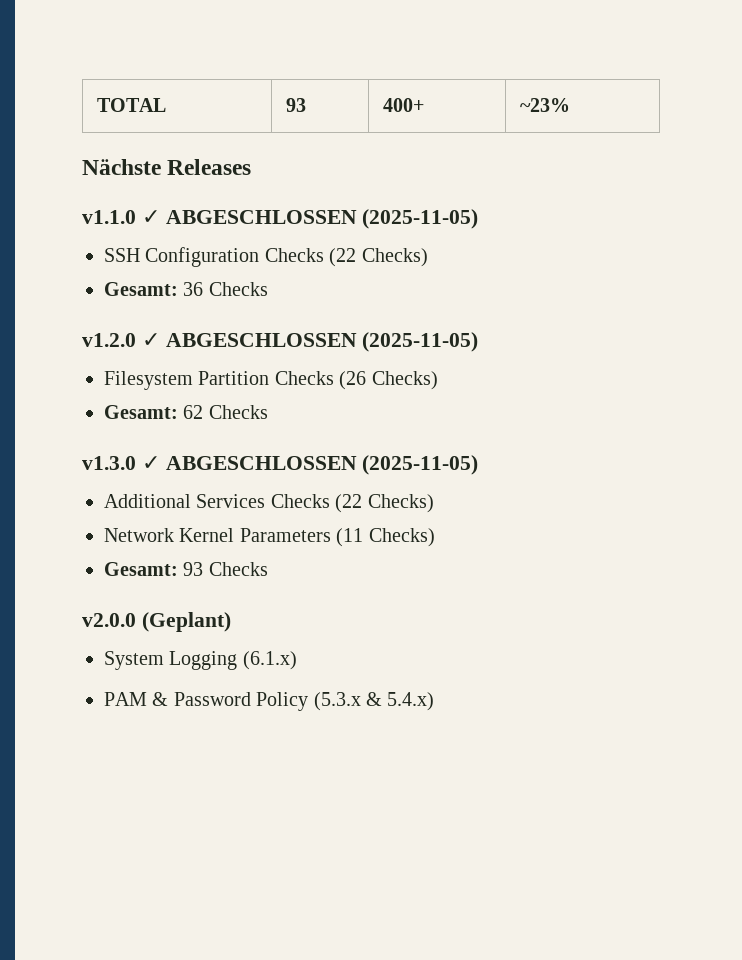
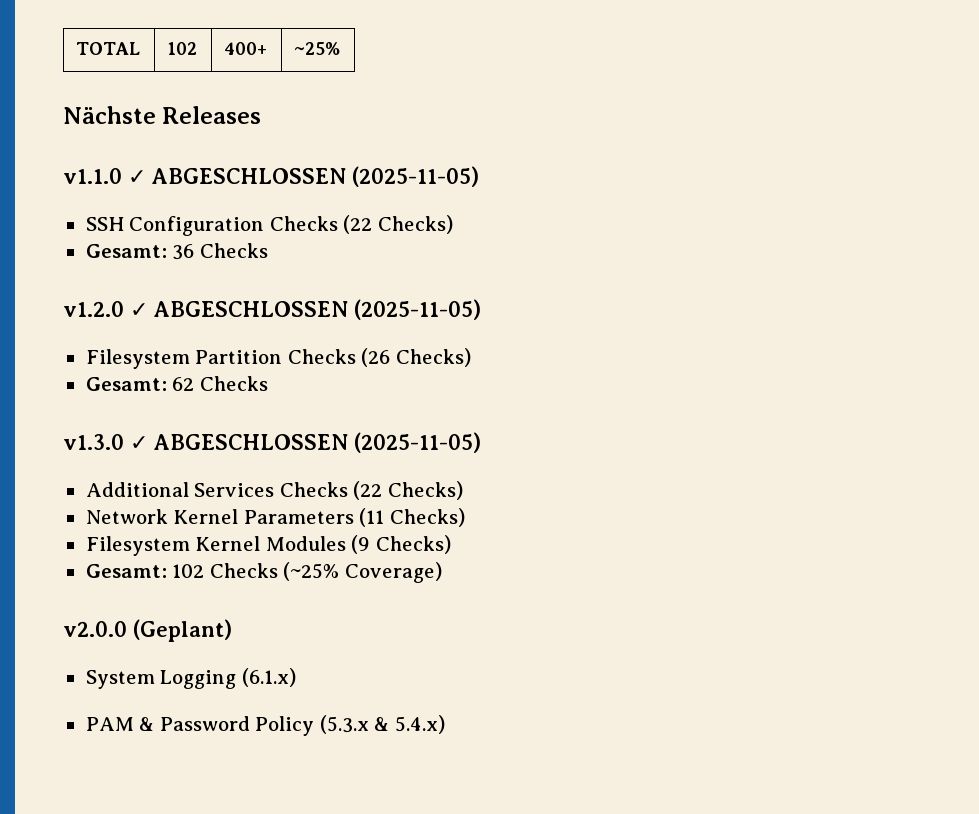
- TOTAL | 93 | 400+ | ~23%
+ TOTAL | 102 | 400+ | ~25%
- Gesamt: 93 Checks
+ Filesystem Kernel Modules (9 Checks)
+ Gesamt: 102 Checks (~25% Coverage)

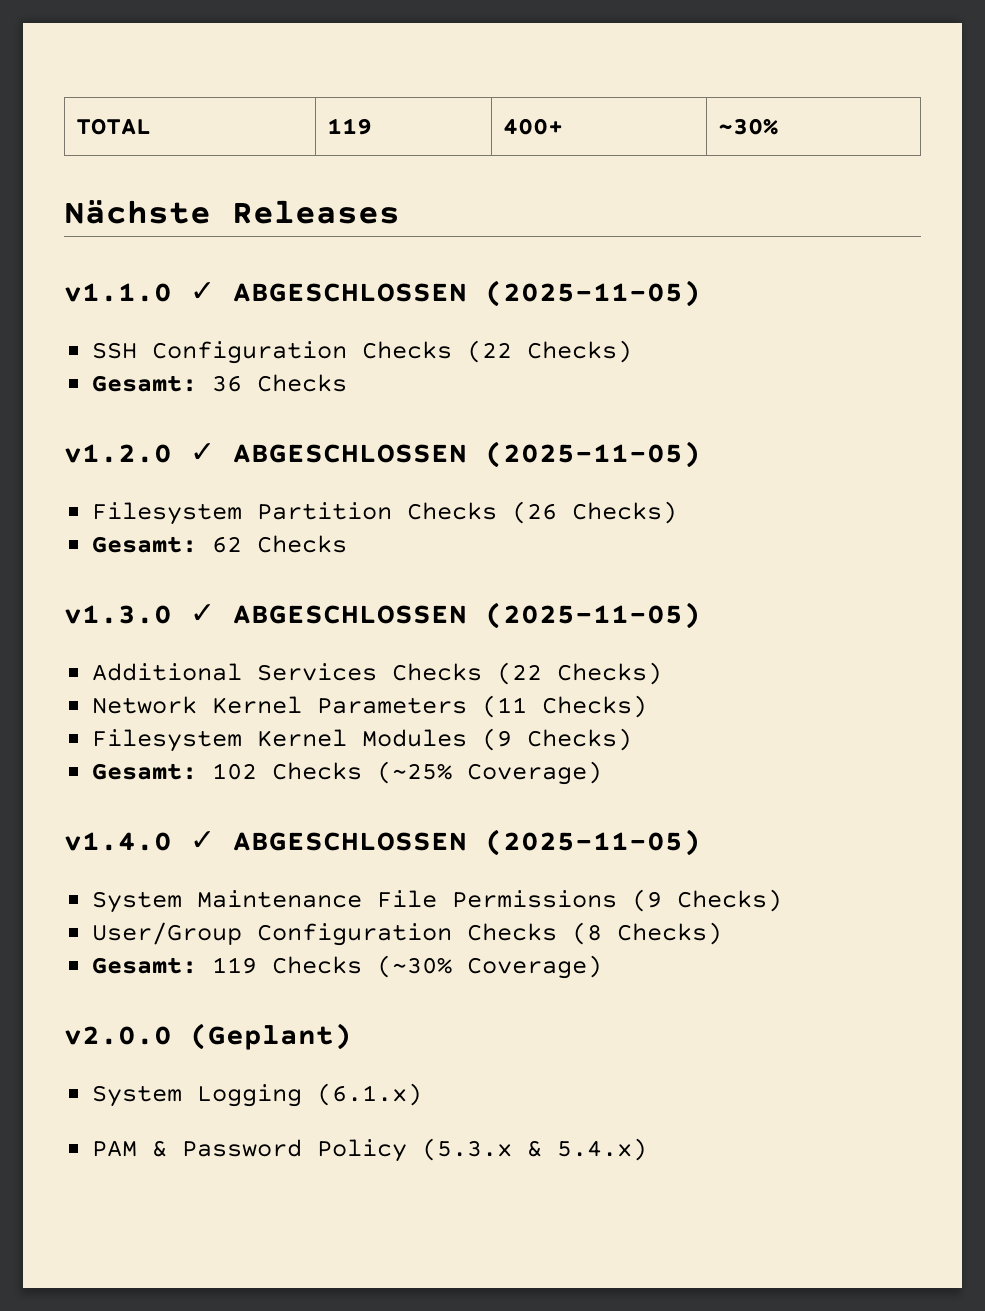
- TOTAL | 102 | 400+ | ~25%
+ TOTAL | 119 | 400+ | ~30%
+ v1.4.0 ✓ ABGESCHLOSSEN (2025-11-05)
+ System Maintenance File Permissions (9 Checks)
+ User/Group Configuration Checks (8 Checks)
+ Gesamt: 119 Checks (~30% Coverage)

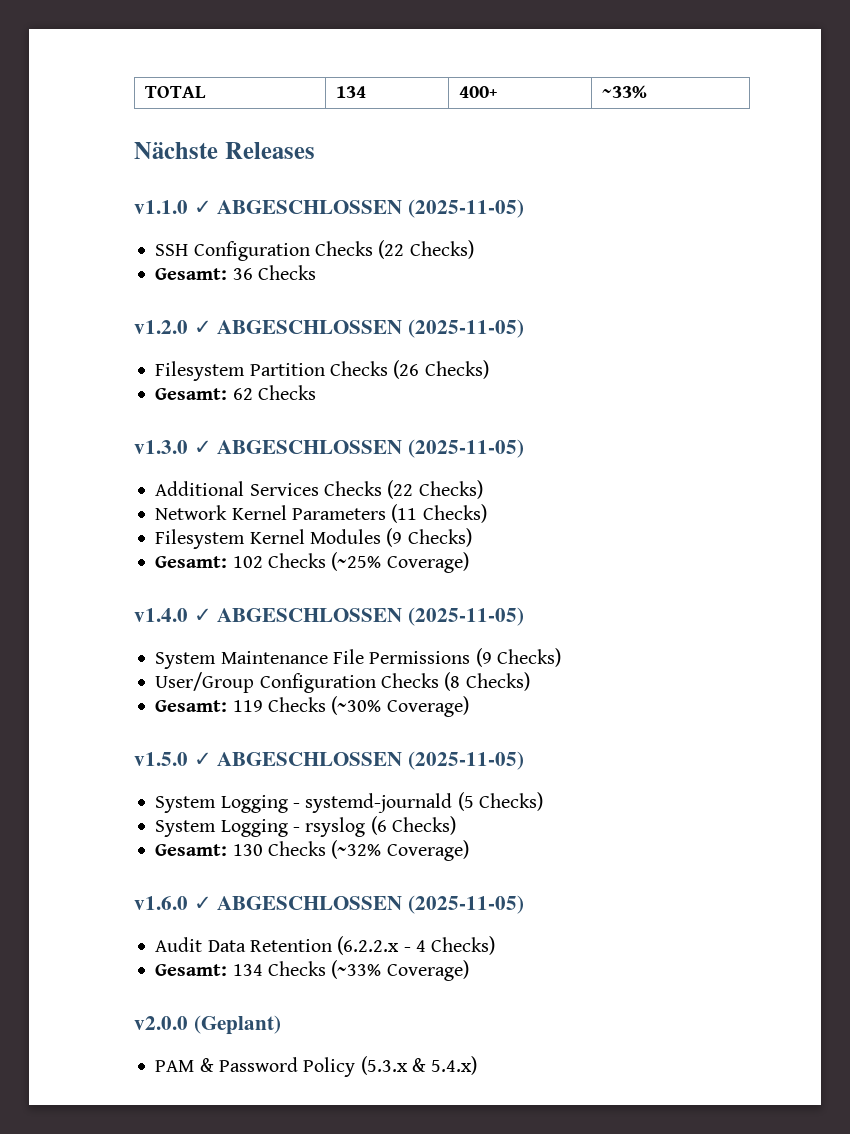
- TOTAL | 119 | 400+ | ~30%
+ TOTAL | 134 | 400+ | ~33%
+ v1.5.0 ✓ ABGESCHLOSSEN (2025-11-05)
+ System Logging - systemd-journald (5 Checks)
+ System Logging - rsyslog (6 Checks)
+ Gesamt: 130 Checks (~32% Coverage)
+ v1.6.0 ✓ ABGESCHLOSSEN (2025-11-05)
+ Audit Data Retention (6.2.2.x - 4 Checks)
+ Gesamt: 134 Checks (~33% Coverage)
  v2.0.0 (Geplant)
- System Logging (6.1.x)

